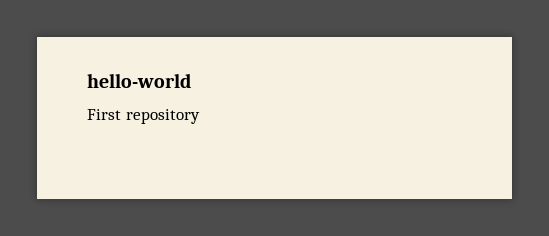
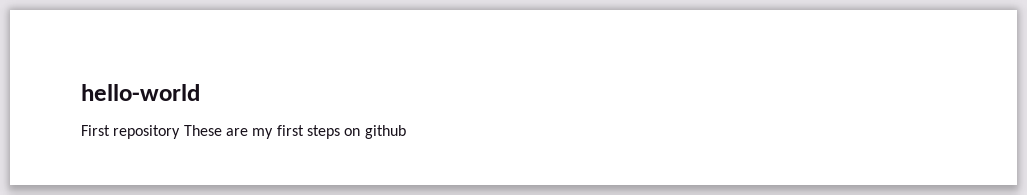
- First repository
+ First repository These are my first steps on github

